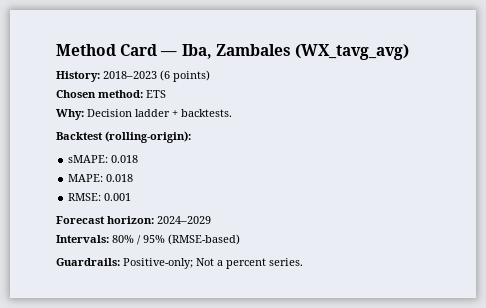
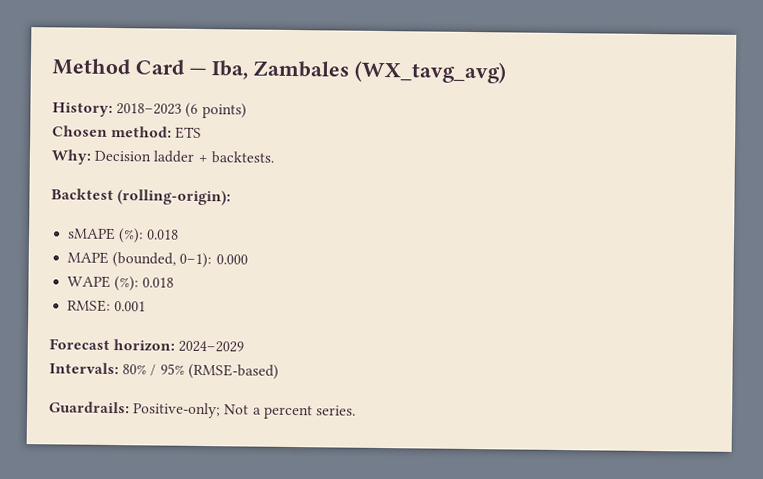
- sMAPE: 0.018
- MAPE: 0.018
+ sMAPE (%): 0.018
+ MAPE (bounded, 0–1): 0.000
+ WAPE (%): 0.018

